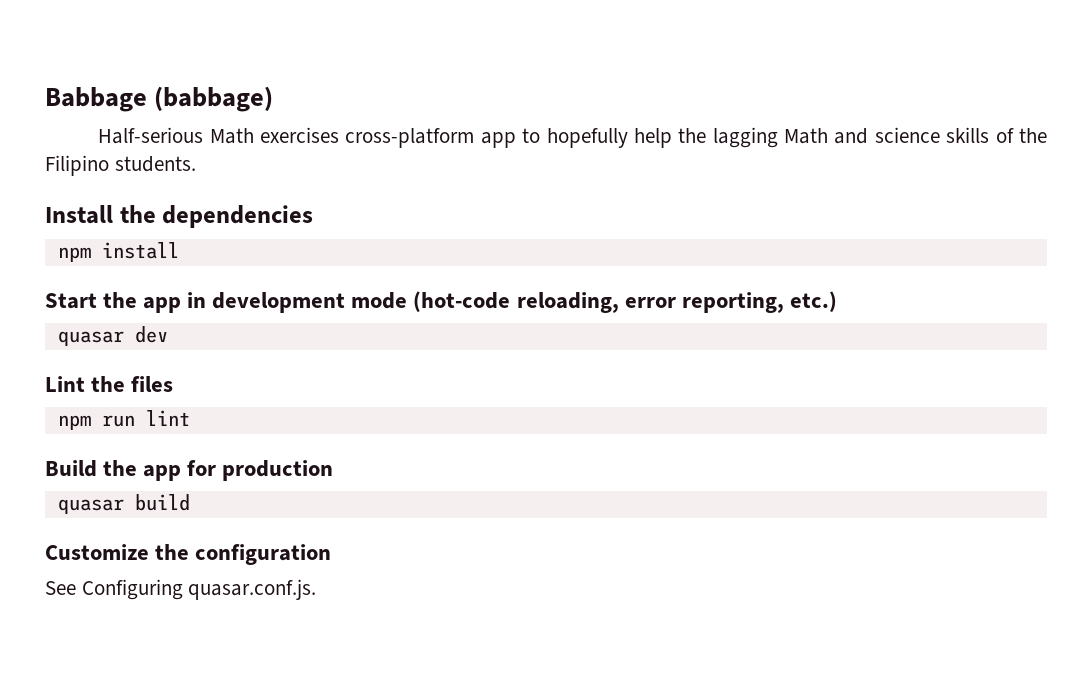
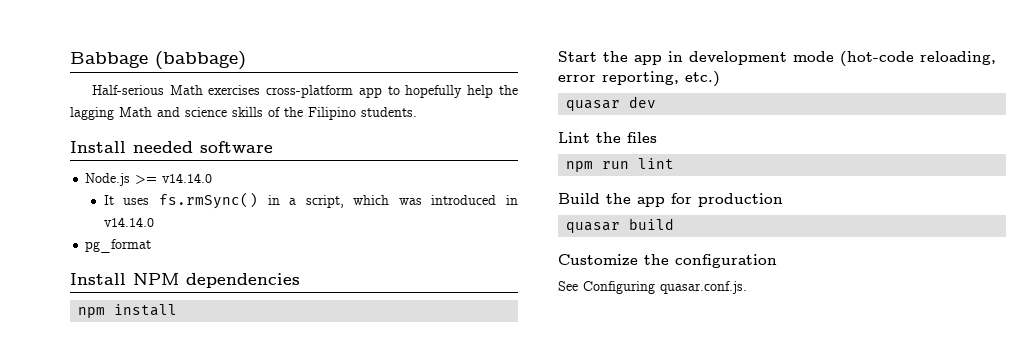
- Install the dependencies
+ Install needed software
+ Node.js >= v14.14.0
+ It uses fs.rmSync() in a script, which was introduced in v14.14.0
+ pg_format
+ Install NPM dependencies

